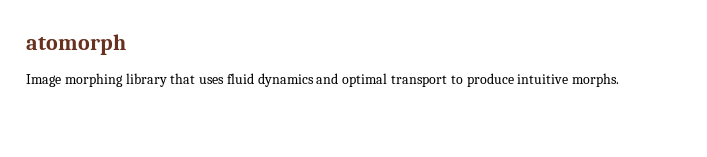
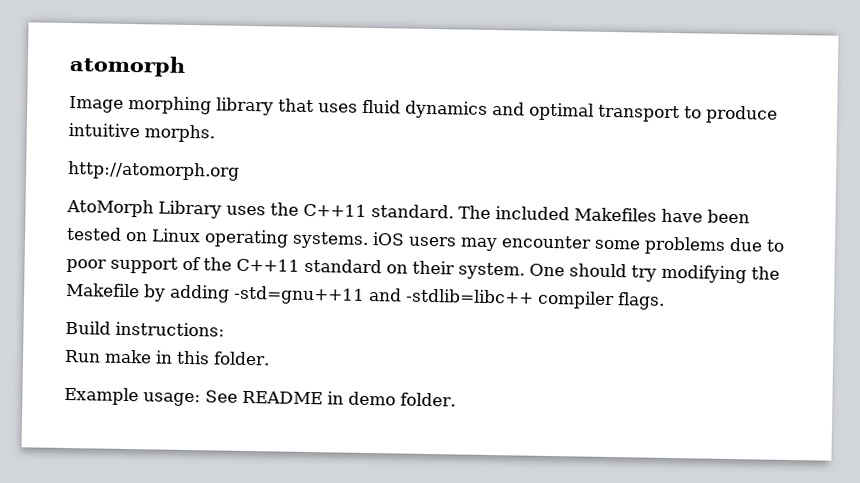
+ http://atomorph.org
+ AtoMorph Library uses the C++11 standard. The included Makefiles have been tested on Linux operating systems. iOS users may encounter some problems due to poor support of the C++11 standard on their system. One should try modifying the Makefile by adding -std=gnu++11 and -stdlib=libc++ compiler flags.
+ Build instructions:
+ Run make in this folder.
+ Example usage: See README in demo folder.

